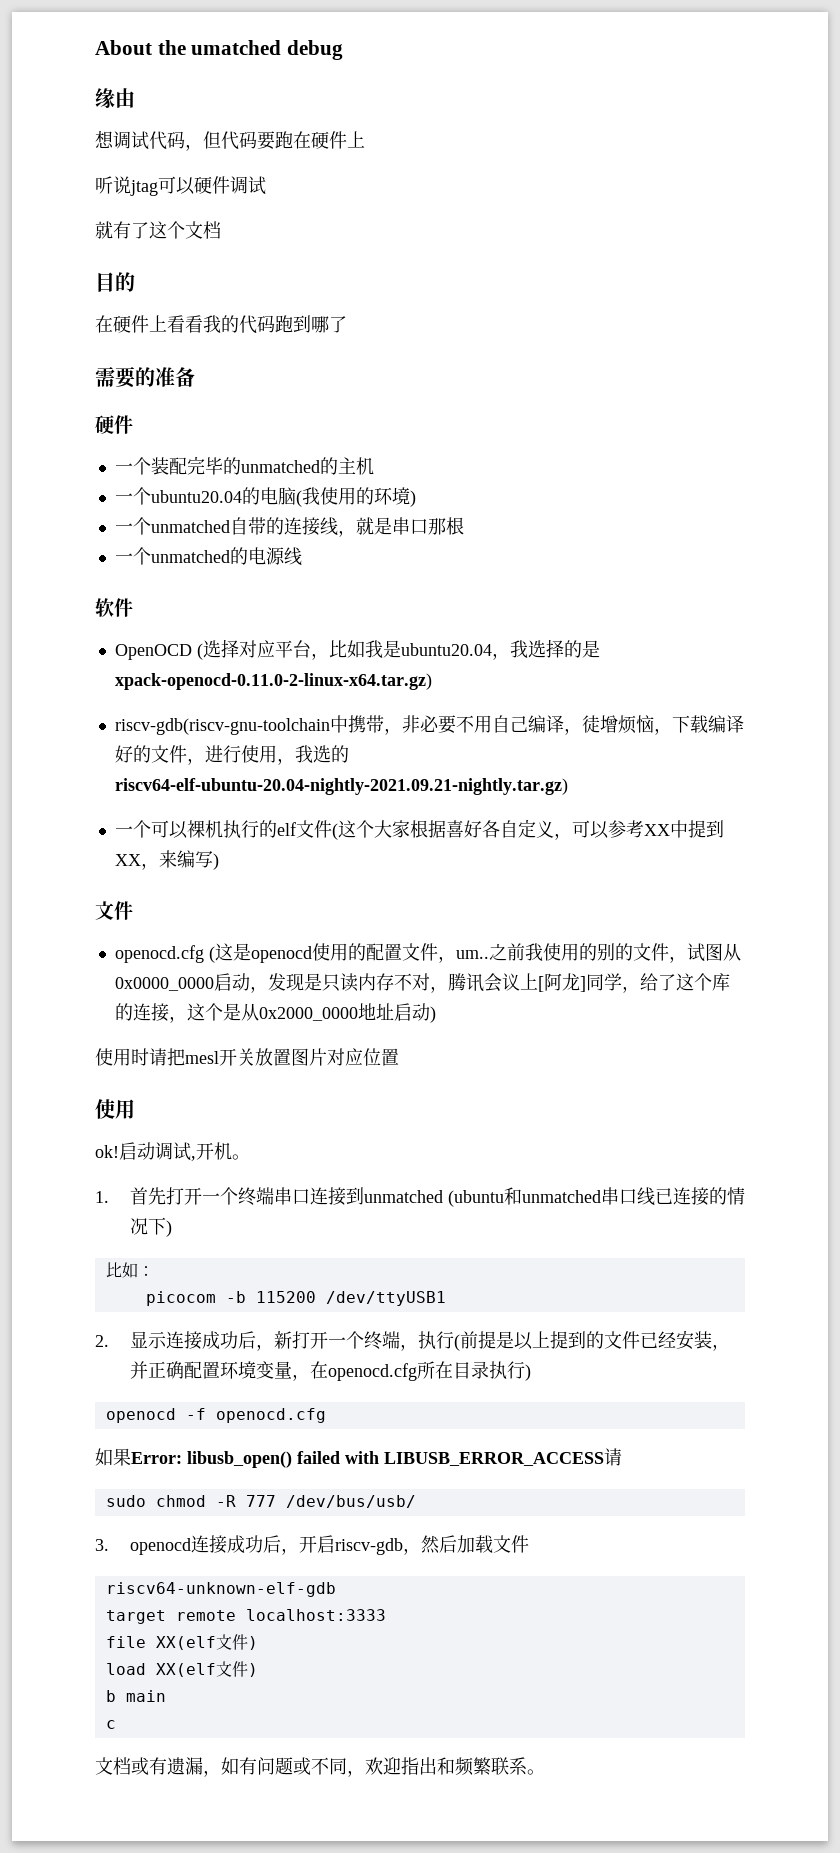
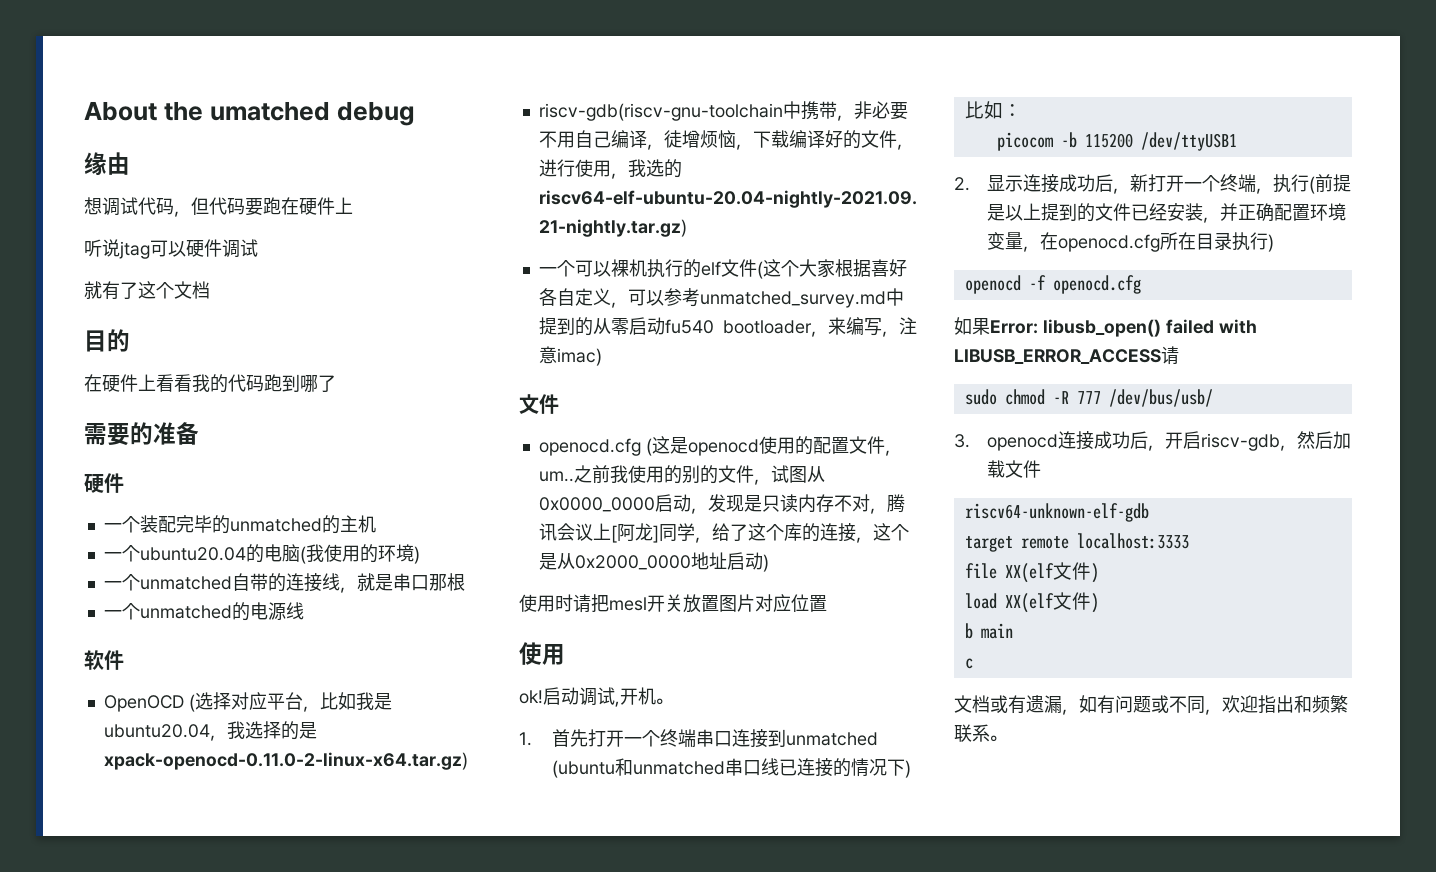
- 一个可以裸机执行的elf文件(这个大家根据喜好各自定义，可以参考XX中提到XX，来编写)
+ 一个可以裸机执行的elf文件(这个大家根据喜好各自定义，可以参考unmatched_survey.md中提到的从零启动fu540 bootloader，来编写，注意imac)

